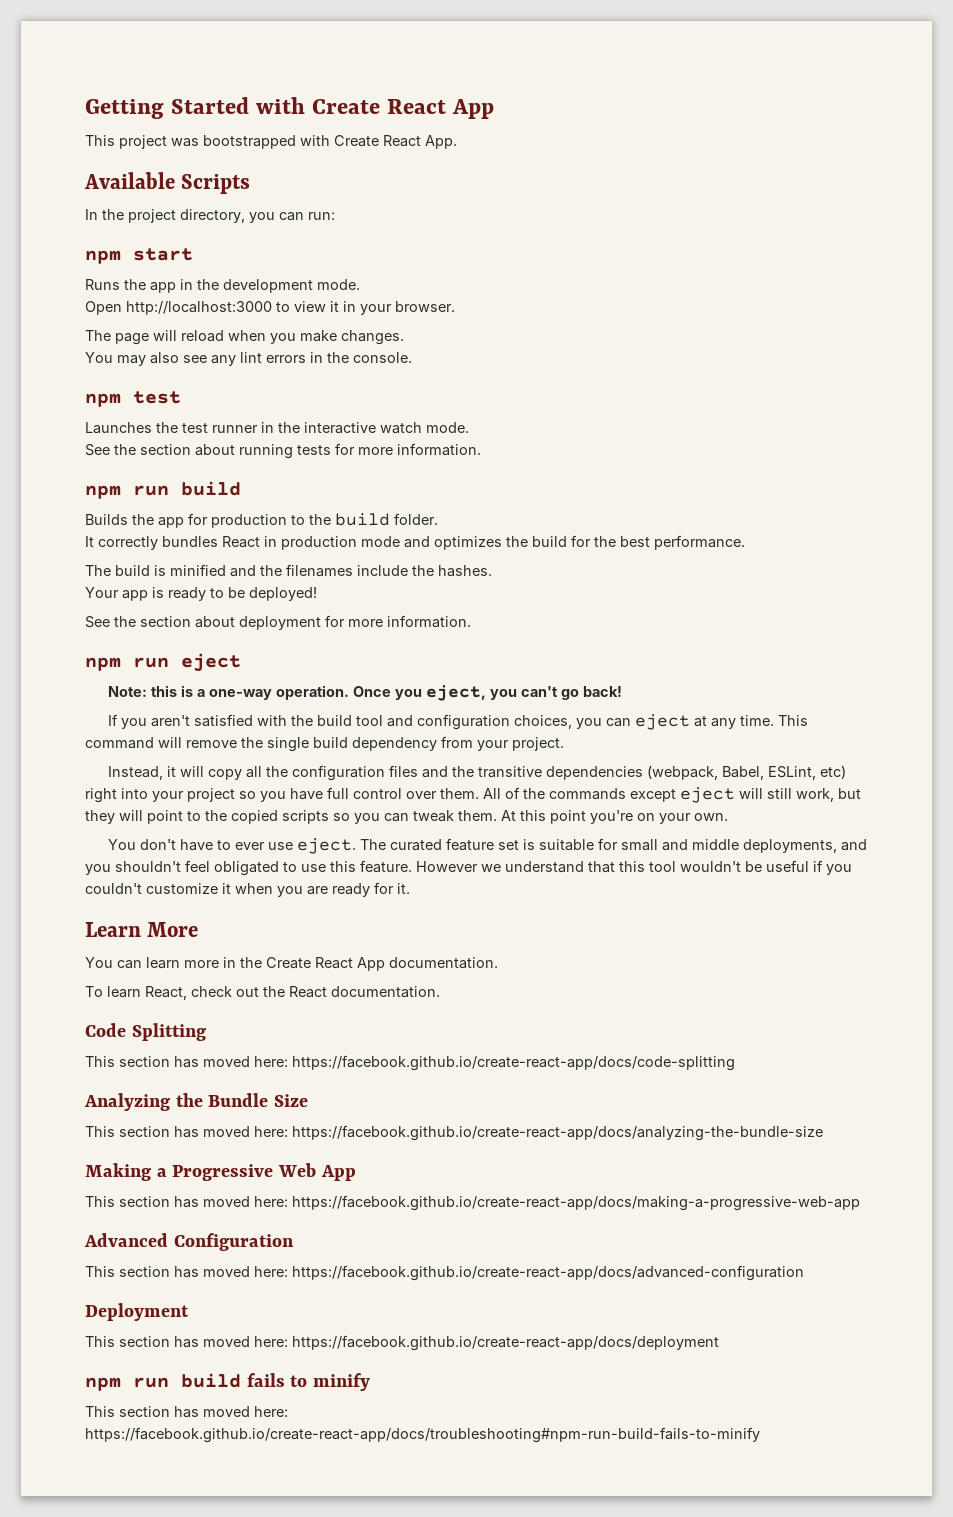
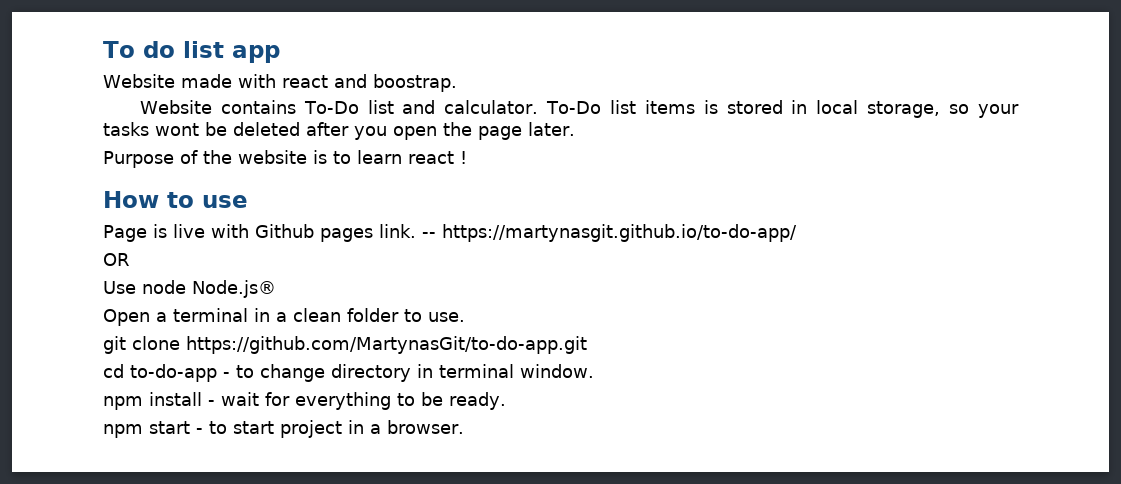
- Getting Started with Create React App
- This project was bootstrapped with Create React App.
- Available Scripts
- In the project directory, you can run:
- npm start
- Runs the app in the development mode.
- Open http://localhost:3000 to view it in your browser.
- The page will reload when you make changes.
- You may also see any lint errors in the console.
- npm test
- Launches the test runner in the interactive watch mode.
- See the section about running tests for more information.
- npm run build
- Builds the app for production to the build folder.
- It correctly bundles React in production mode and optimizes the build for the best performance.
- The build is minified and the filenames include the hashes.
- Your app is ready to be deployed!
- See the section about deployment for more information.
- npm run eject
- Note: this is a one-way operation. Once you eject, you can't go back!
- If you aren't satisfied with the build tool and configuration choices, you can eject at any time. This command will remove the single build dependency from your project.
- Instead, it will copy all the configuration files and the transitive dependencies (webpack, Babel, ESLint, etc) right into your project so you have full control over them. All of the commands except eject will still work, but they will point to the copied scripts so you can tweak them. At this point you're on your own.
- You don't have to ever use eject. The curated feature set is suitable for small and middle deployments, and you shouldn't feel obligated to use this feature. However we understand that this tool wouldn't be useful if you couldn't customize it when you are ready for it.
- Learn More
- You can learn more in the Create React App documentation.
- To learn React, check out the React documentation.
- Code Splitting
- This section has moved here: https://facebook.github.io/create-react-app/docs/code-splitting
- Analyzing the Bundle Size
- This section has moved here: https://facebook.github.io/create-react-app/docs/analyzing-the-bundle-size
- Making a Progressive Web App
- This section has moved here: https://facebook.github.io/create-react-app/docs/making-a-progressive-web-app
- Advanced Configuration
- This section has moved here: https://facebook.github.io/create-react-app/docs/advanced-configuration
- Deployment
- This section has moved here: https://facebook.github.io/create-react-app/docs/deployment
- npm run build fails to minify
- This section has moved here: https://facebook.github.io/create-react-app/docs/troubleshooting#npm-run-build-fails-to-minify
+ To do list app
+ Website made with react and boostrap.
+ Website contains To-Do list and calculator. To-Do list items is stored in local storage, so your tasks wont be deleted after you open the page later.
+ Purpose of the website is to learn react !
+ How to use
+ Page is live with Github pages link. -- https://martynasgit.github.io/to-do-app/
+ OR
+ Use node Node.js®
+ Open a terminal in a clean folder to use.
+ git clone https://github.com/MartynasGit/to-do-app.git
+ cd to-do-app - to change directory in terminal window.
+ npm install - wait for everything to be ready.
+ npm start - to start project in a browser.

